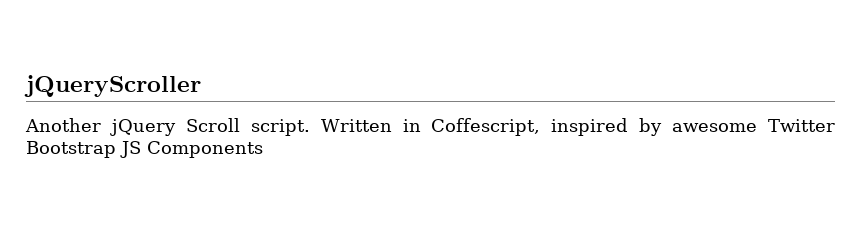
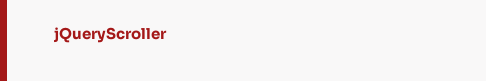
- Another jQuery Scroll script. Written in Coffescript, inspired by awesome Twitter Bootstrap JS Components

